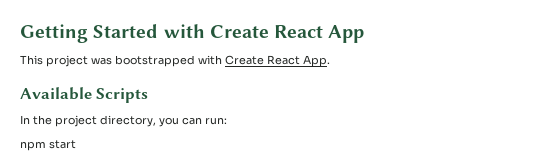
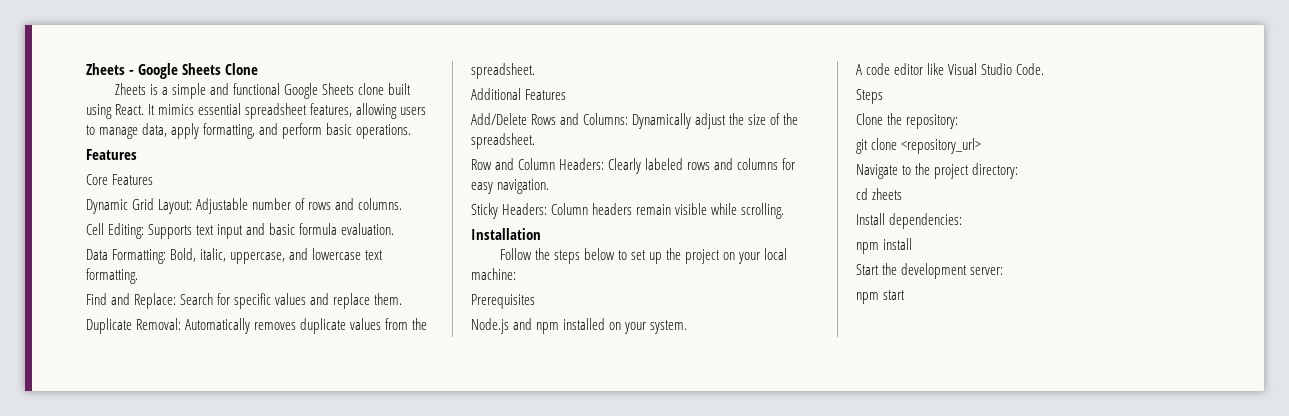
- Getting Started with Create React App
- This project was bootstrapped with Create React App.
- Available Scripts
- In the project directory, you can run:
+ Zheets - Google Sheets Clone
+ Zheets is a simple and functional Google Sheets clone built using React. It mimics essential spreadsheet features, allowing users to manage data, apply formatting, and perform basic operations.
+ Features
+ Core Features
+ Dynamic Grid Layout: Adjustable number of rows and columns.
+ Cell Editing: Supports text input and basic formula evaluation.
+ Data Formatting: Bold, italic, uppercase, and lowercase text formatting.
+ Find and Replace: Search for specific values and replace them.
+ Duplicate Removal: Automatically removes duplicate values from the spreadsheet.
+ Additional Features
+ Add/Delete Rows and Columns: Dynamically adjust the size of the spreadsheet.
+ Row and Column Headers: Clearly labeled rows and columns for easy navigation.
+ Sticky Headers: Column headers remain visible while scrolling.
+ Installation
+ Follow the steps below to set up the project on your local machine:
+ Prerequisites
+ Node.js and npm installed on your system.
+ A code editor like Visual Studio Code.
+ Steps
+ Clone the repository:
+ git clone <repository_url>
+ Navigate to the project directory:
+ cd zheets
+ Install dependencies:
+ npm install
+ Start the development server:

